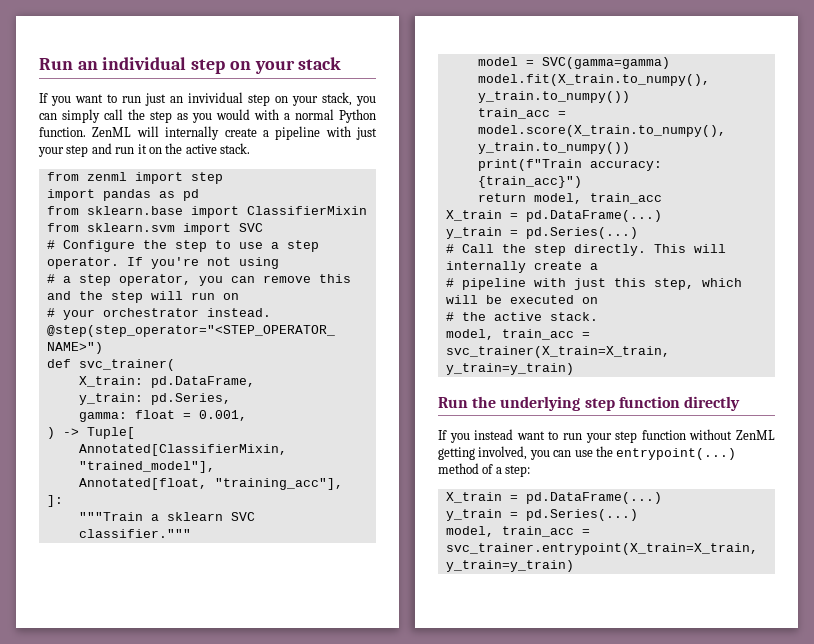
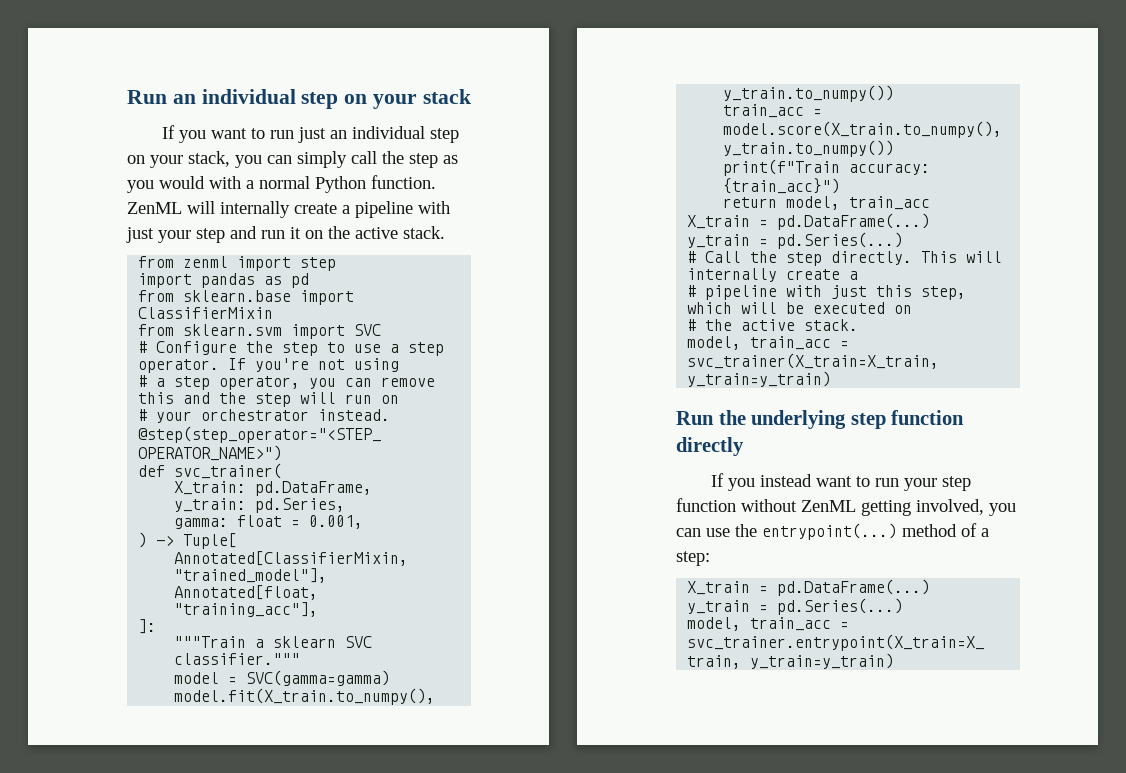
- If you want to run just an invividual step on your stack, you can simply call the step as you would with a normal Python function.
+ If you want to run just an individual step on your stack, you can simply call the step as you would with a normal Python function.

